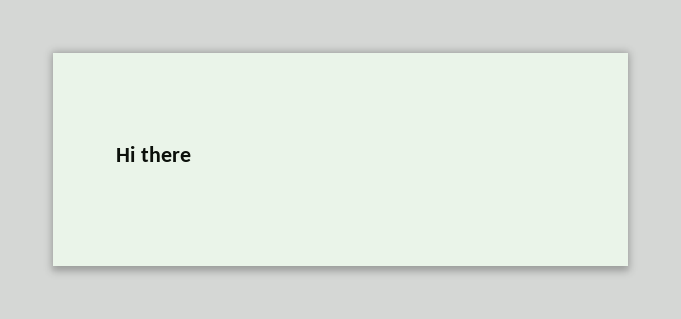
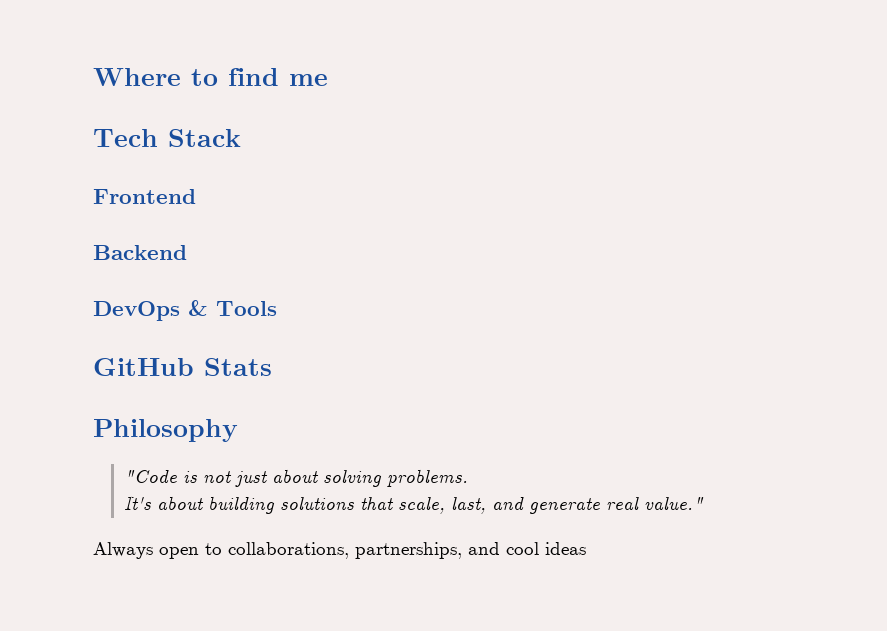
- Hi there
+ Where to find me
+ Tech Stack
+ Frontend
+ Backend
+ DevOps & Tools
+ GitHub Stats
+ Philosophy
+ "Code is not just about solving problems.
+ It's about building solutions that scale, last, and generate real value."
+ Always open to collaborations, partnerships, and cool ideas

